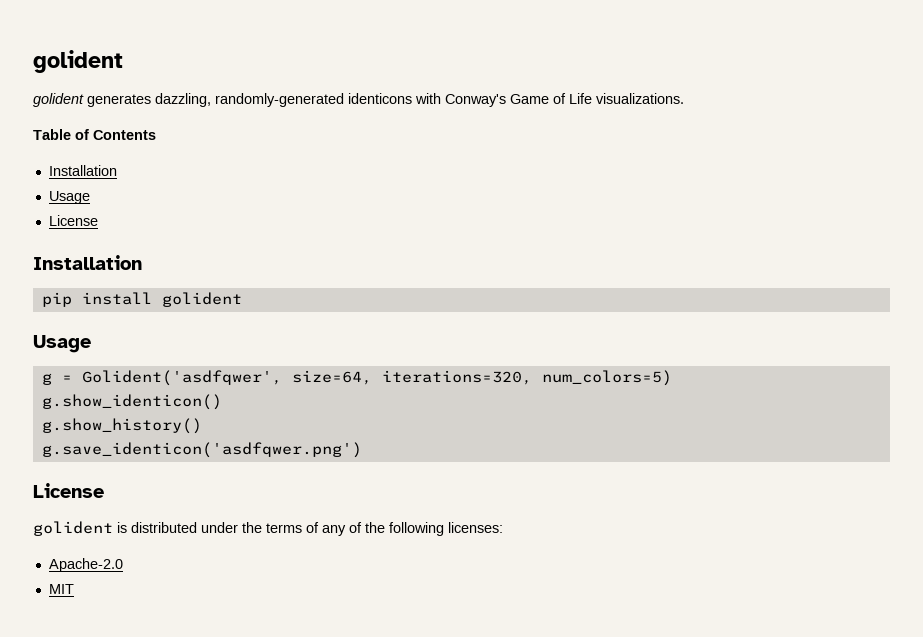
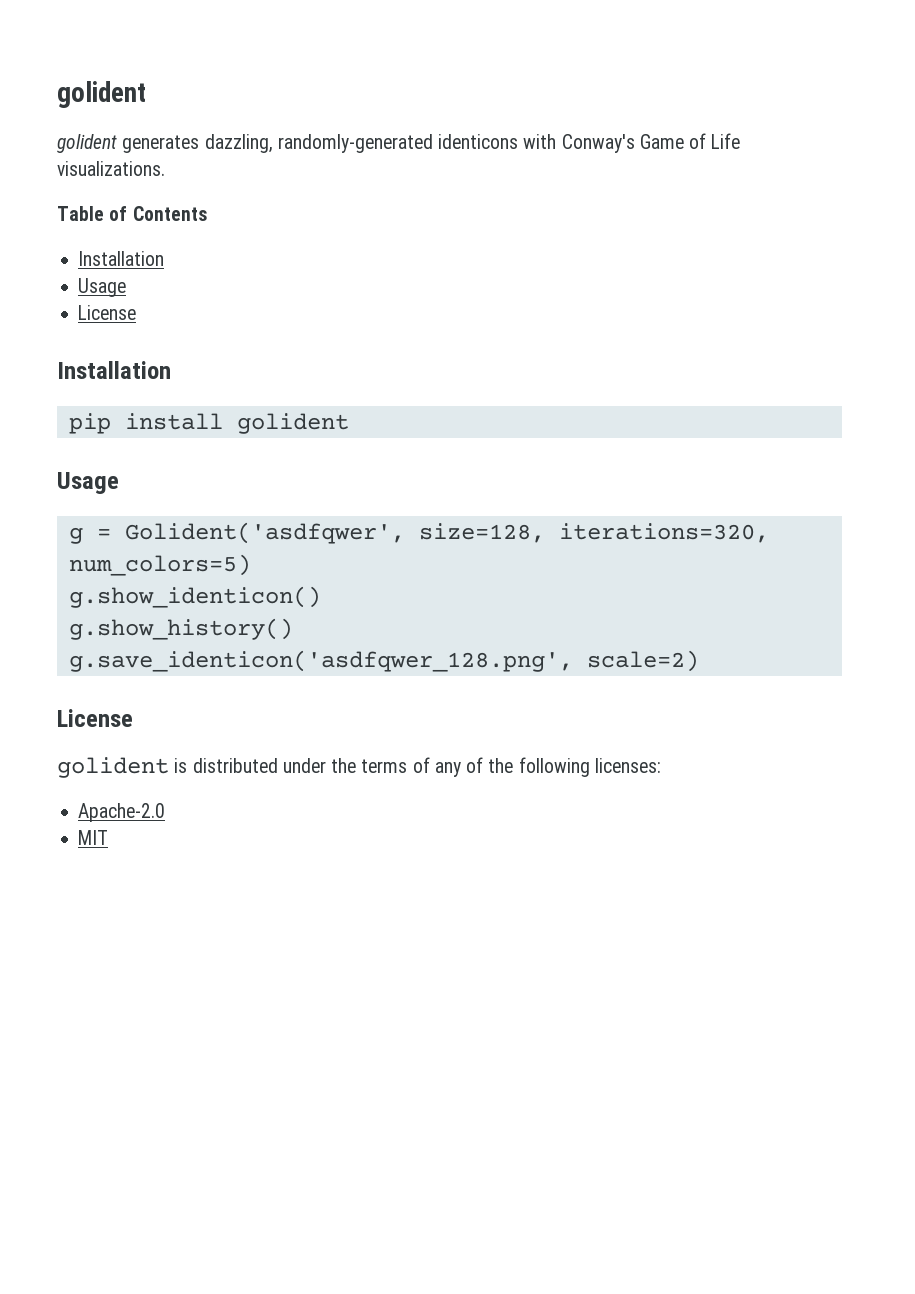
- g = Golident('asdfqwer', size=64, iterations=320, num_colors=5)
+ g = Golident('asdfqwer', size=128, iterations=320, num_colors=5)
- g.save_identicon('asdfqwer.png')
+ g.save_identicon('asdfqwer_128.png', scale=2)

